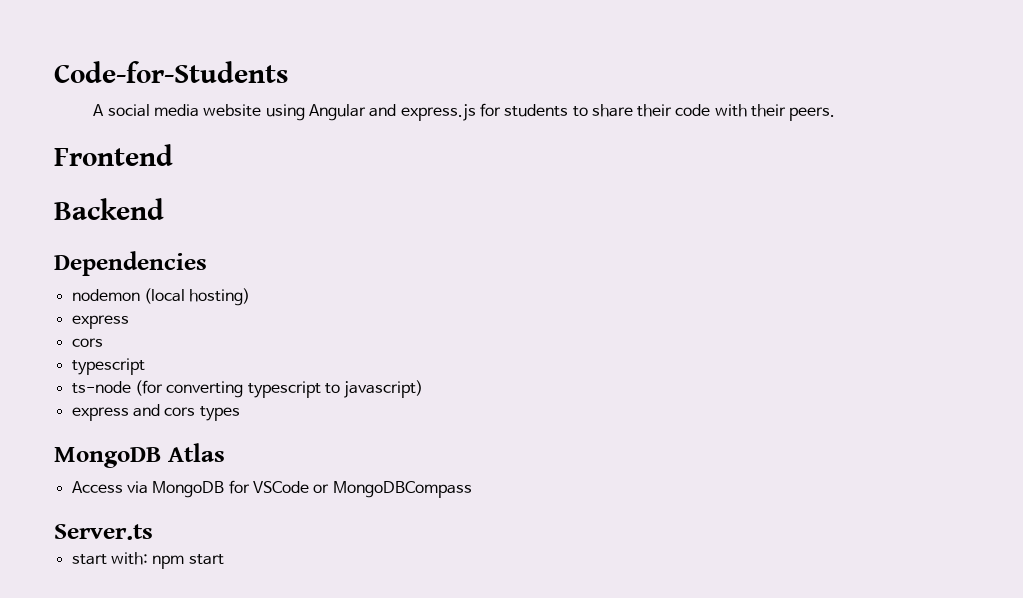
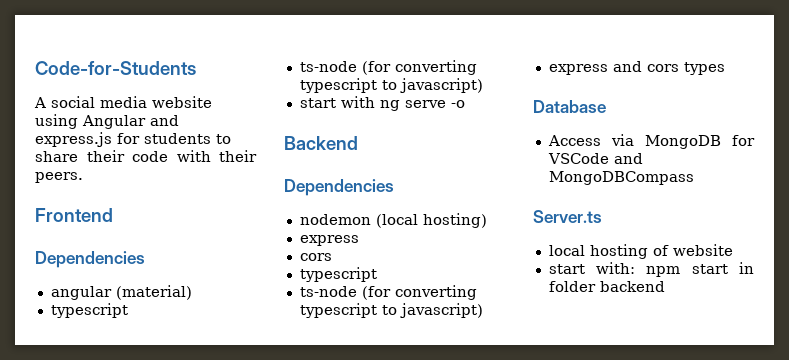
  Frontend
+ Dependencies
+ angular (material)
+ typescript
+ ts-node (for converting typescript to javascript)
+ start with ng serve -o
- MongoDB Atlas
+ Database
- Access via MongoDB for VSCode or MongoDBCompass
+ Access via MongoDB for VSCode and MongoDBCompass
+ local hosting of website
- start with: npm start
+ start with: npm start in folder backend

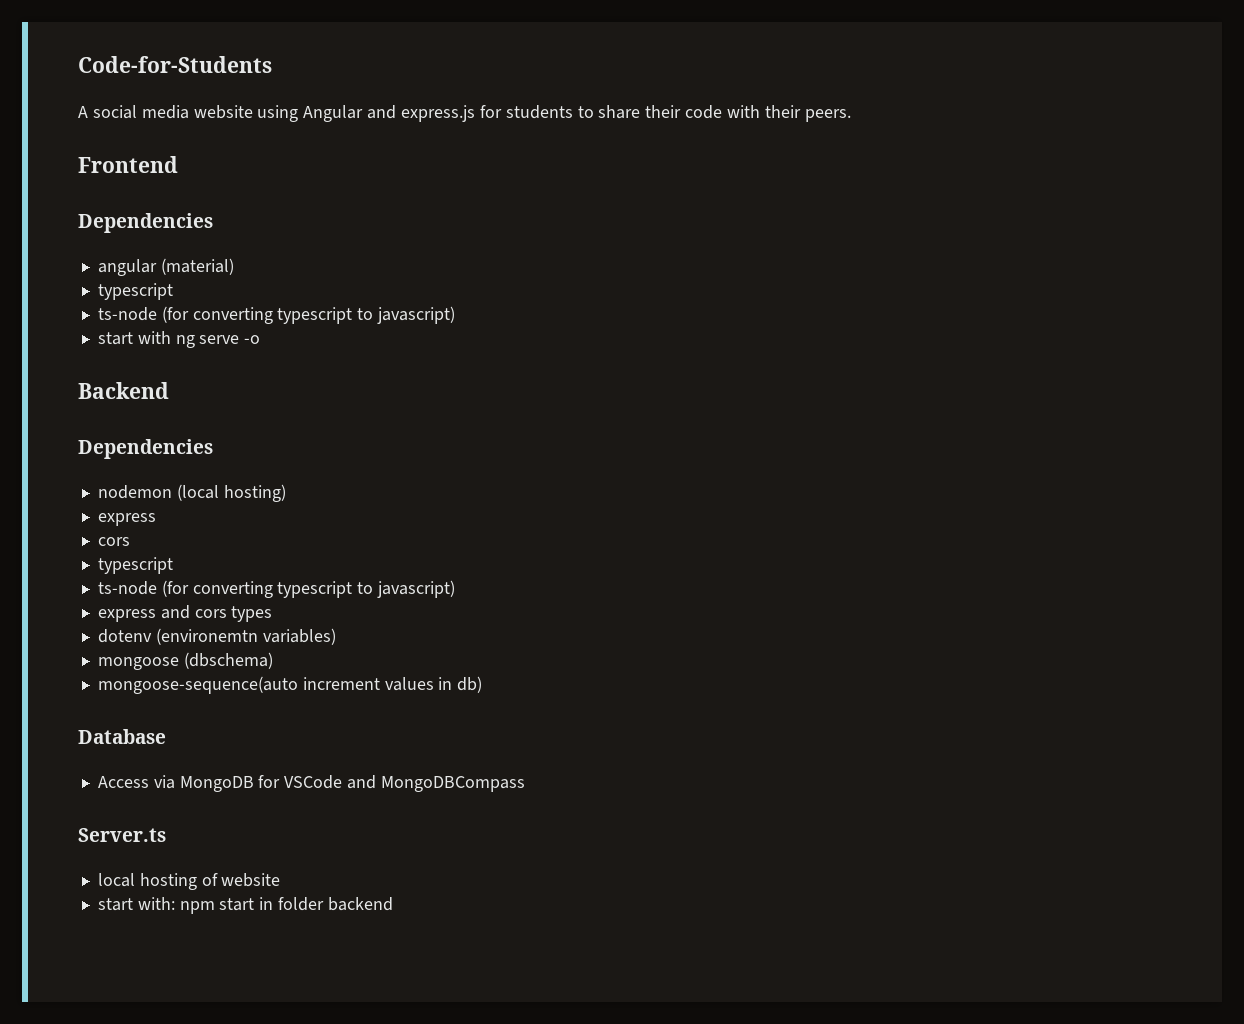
+ dotenv (environemtn variables)
+ mongoose (dbschema)
+ mongoose-sequence(auto increment values in db)

